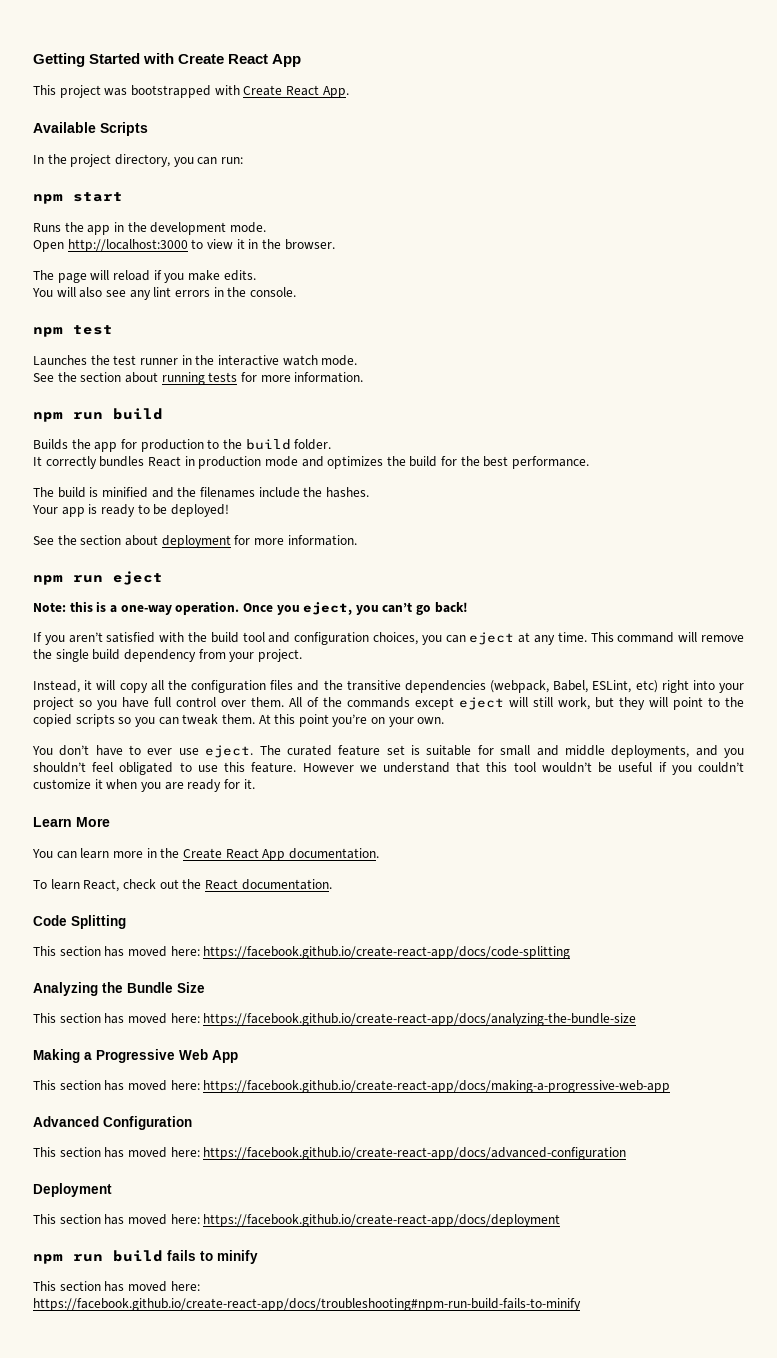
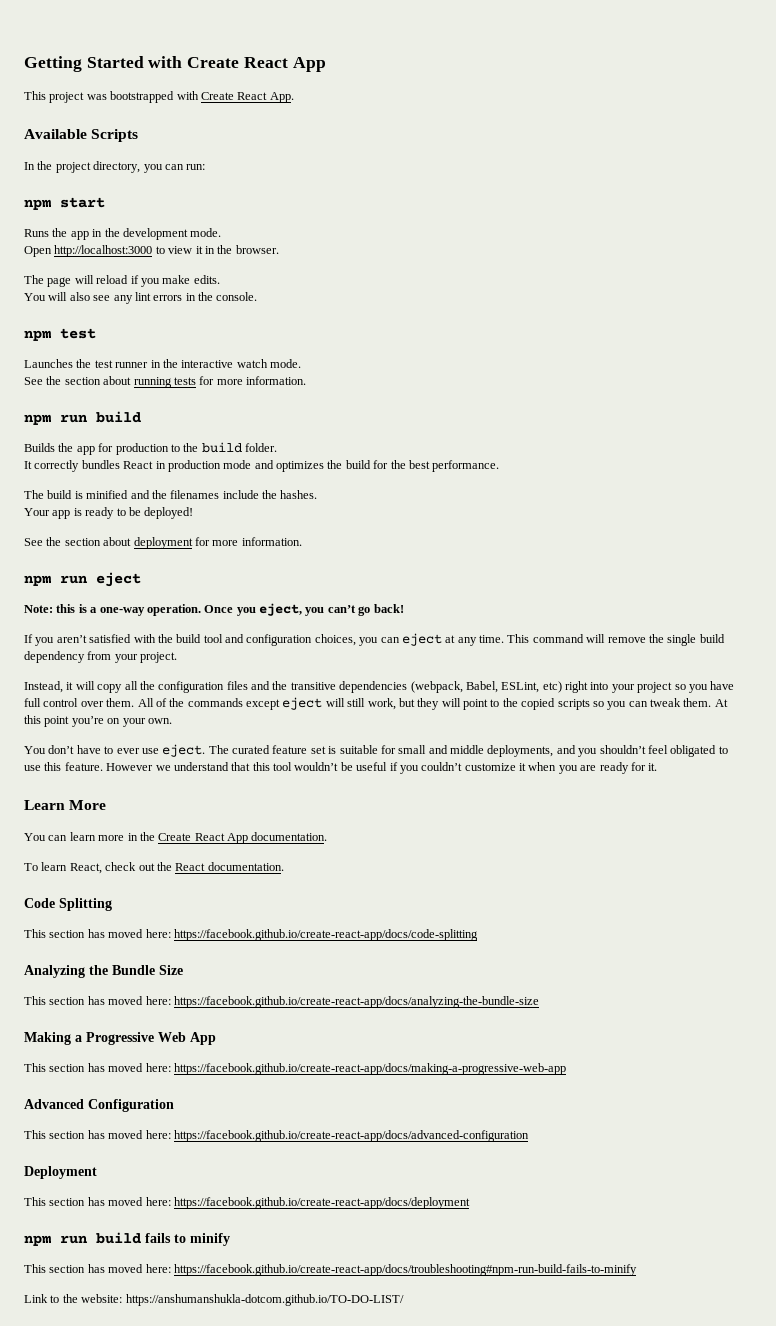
+ Link to the website: https://anshumanshukla-dotcom.github.io/TO-DO-LIST/

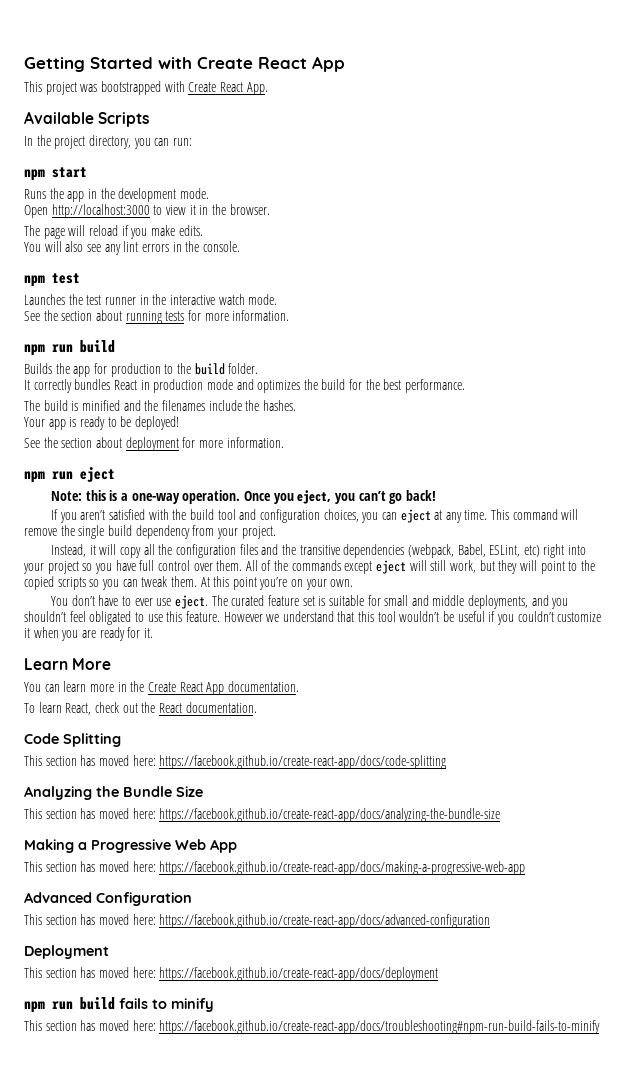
- Link to the website: https://anshumanshukla-dotcom.github.io/TO-DO-LIST/

